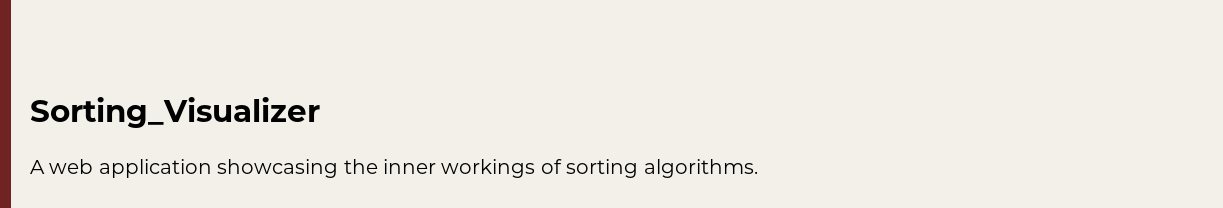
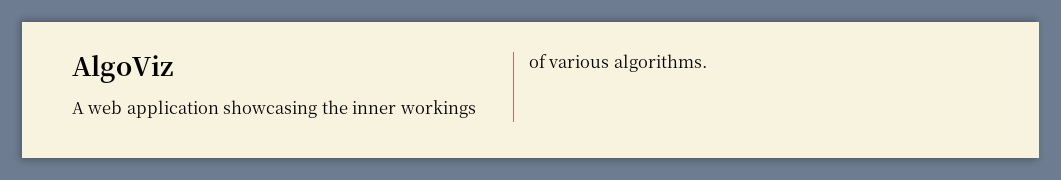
- Sorting_Visualizer
+ AlgoViz
- A web application showcasing the inner workings of sorting algorithms.
+ A web application showcasing the inner workings of various algorithms.

